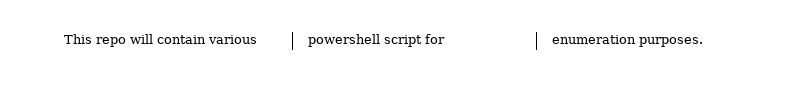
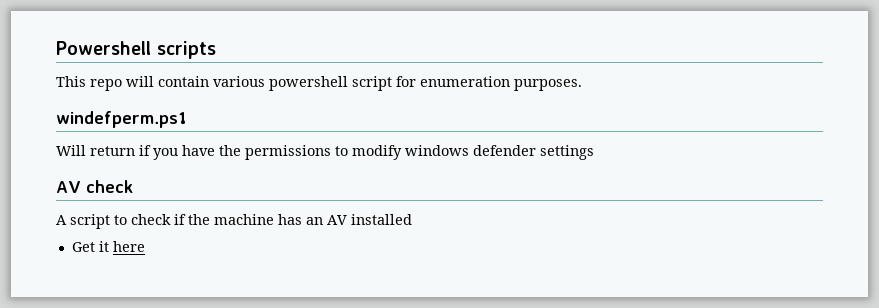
+ Powershell scripts
+ windefperm.ps1
+ Will return if you have the permissions to modify windows defender settings
+ AV check
+ A script to check if the machine has an AV installed
+ Get it here

